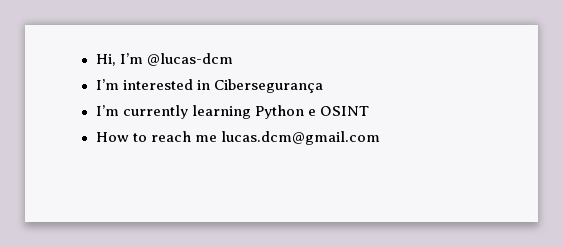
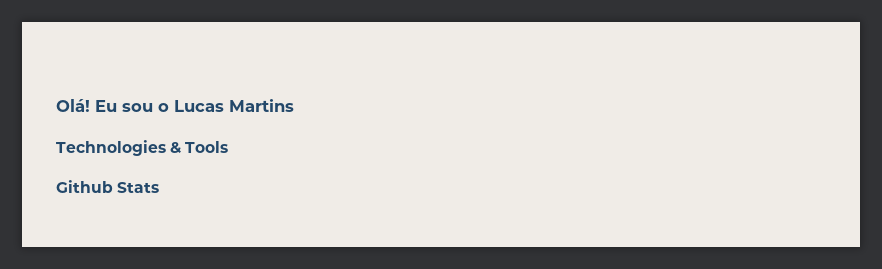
- Hi, I’m @lucas-dcm
- I’m interested in Cibersegurança
- I’m currently learning Python e OSINT
- How to reach me lucas.dcm@gmail.com
+ Olá! Eu sou o Lucas Martins
+ Technologies & Tools
+ Github Stats

